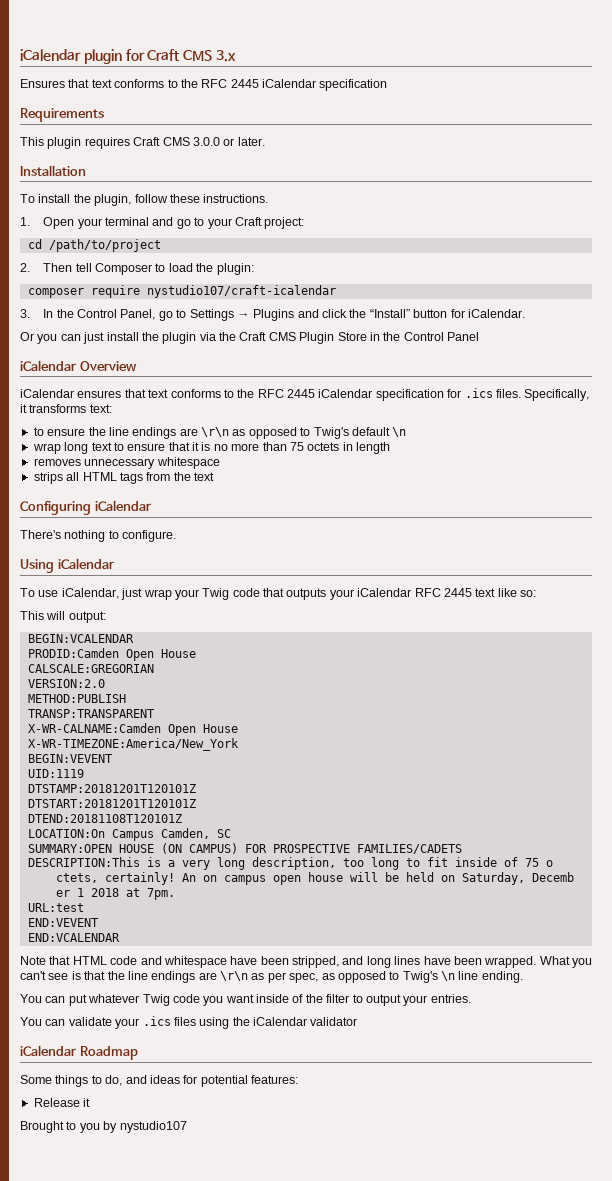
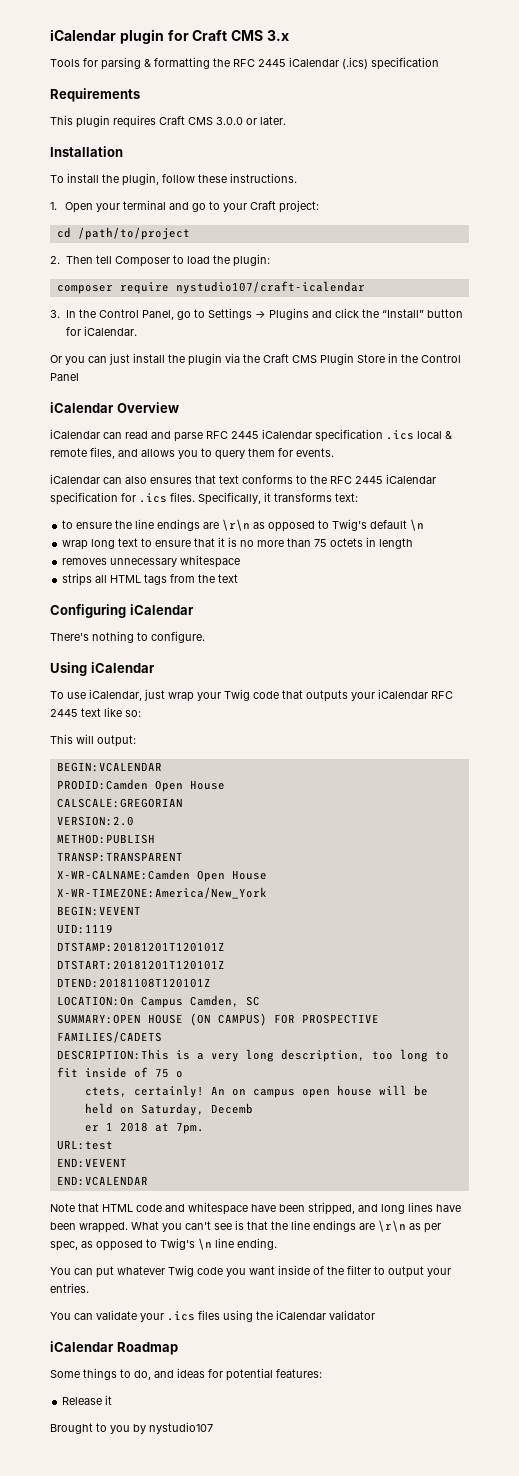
- Ensures that text conforms to the RFC 2445 iCalendar specification
+ Tools for parsing & formatting the RFC 2445 iCalendar (.ics) specification
- iCalendar ensures that text conforms to the RFC 2445 iCalendar specification for .ics files.
+ iCalendar can read and parse RFC 2445 iCalendar specification .ics local & remote files, and allows you to query them for events.
+ iCalendar can also ensures that text conforms to the RFC 2445 iCalendar specification for .ics files.

